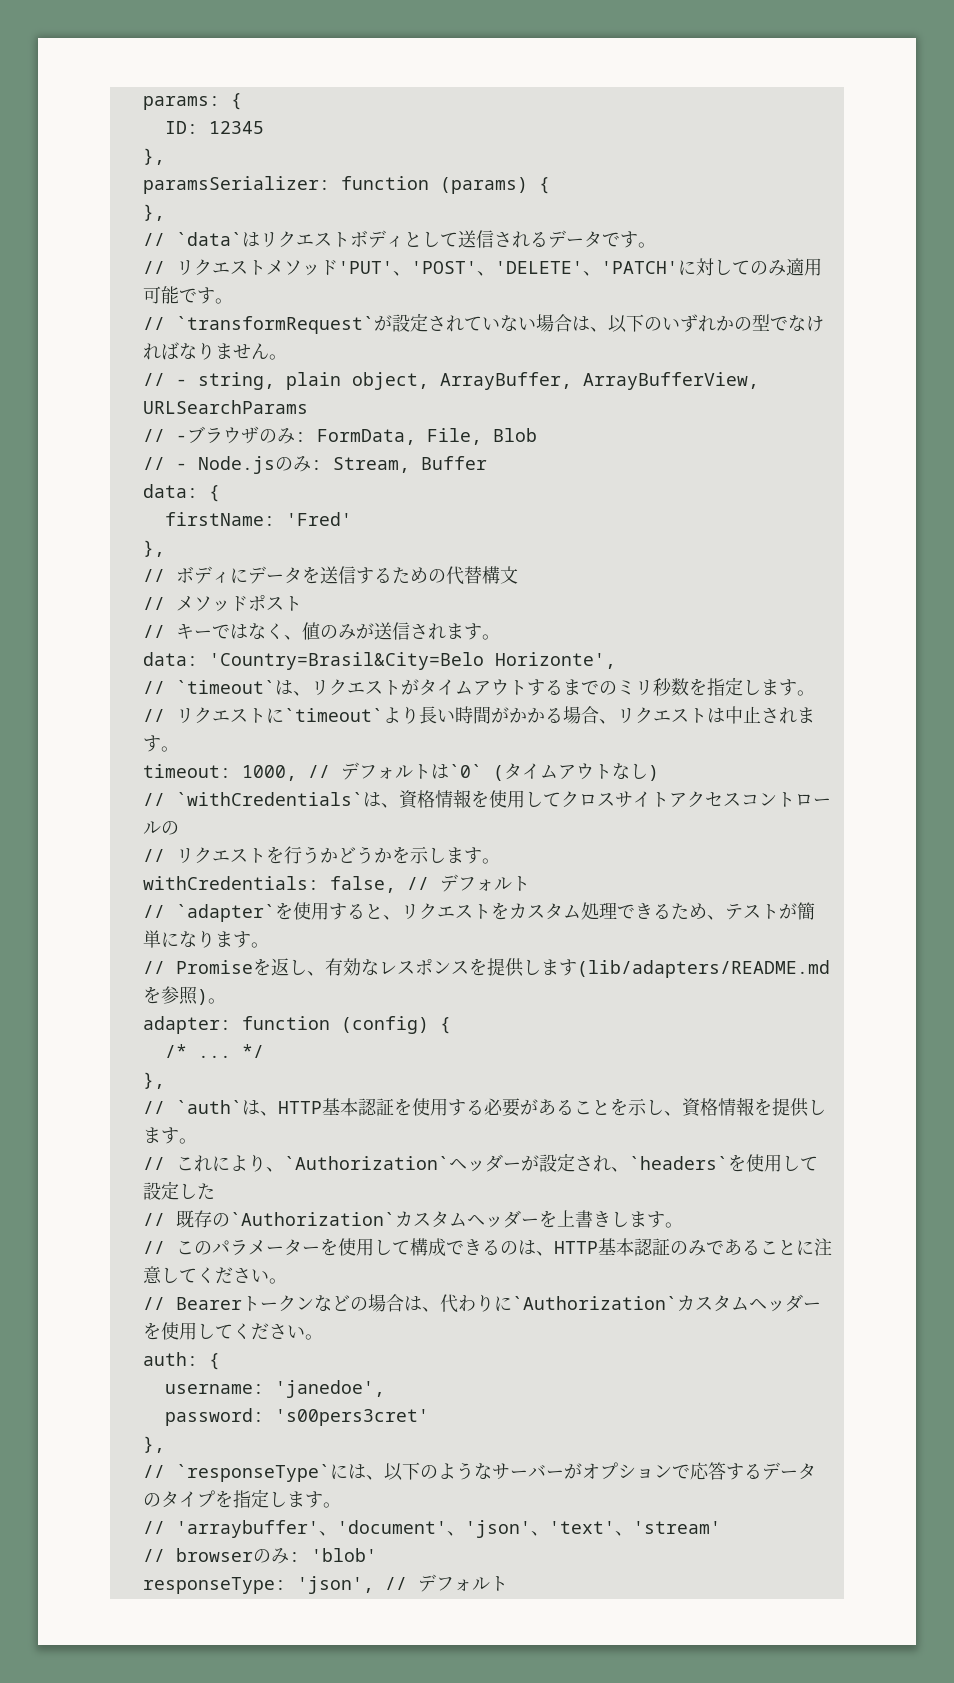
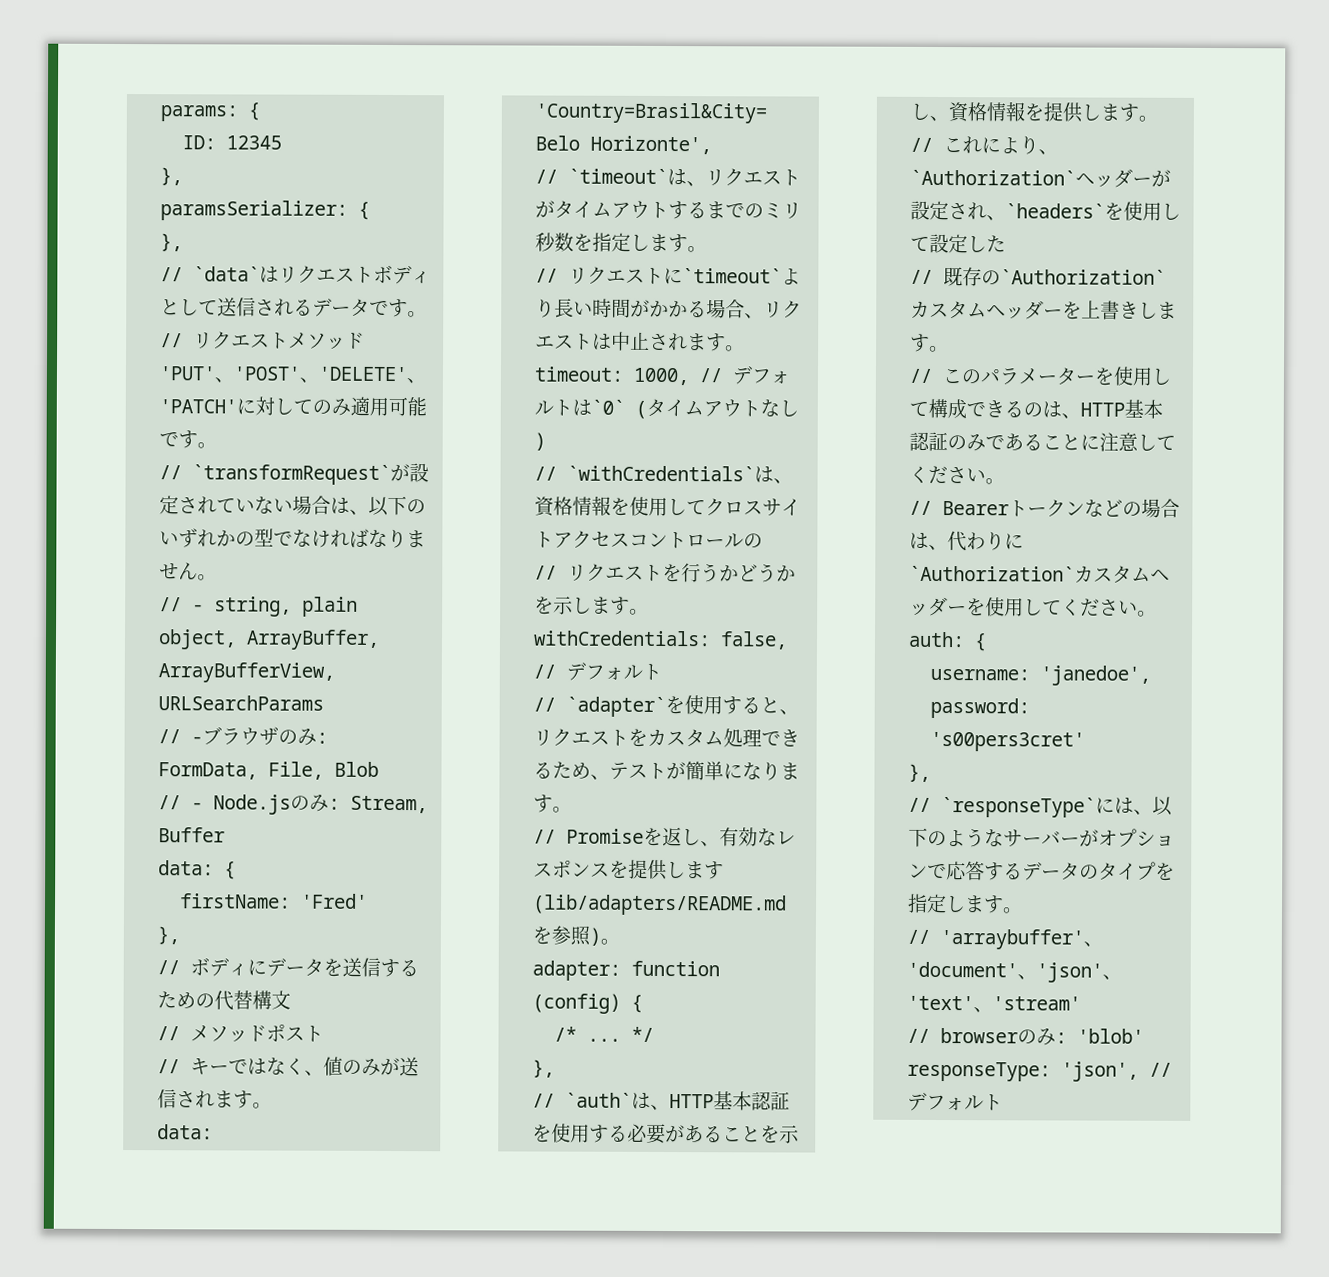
- paramsSerializer: function (params) {
+ paramsSerializer: {

